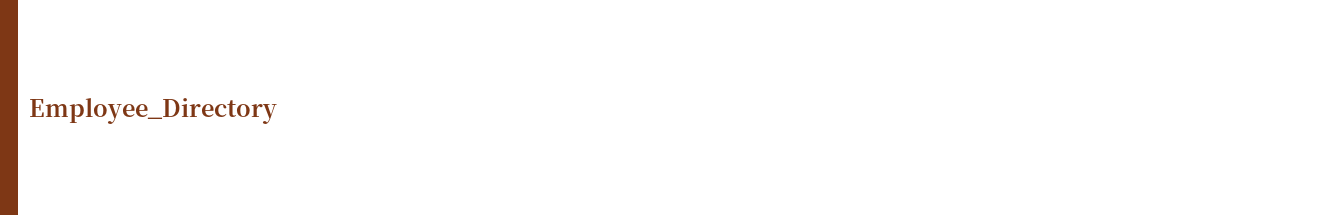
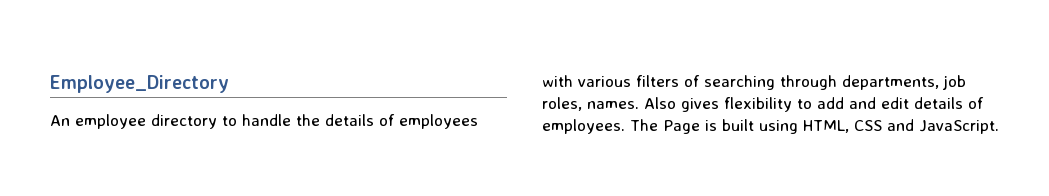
+ An employee directory to handle the details of employees with various filters of searching through departments, job roles, names. Also gives flexibility to add and edit details of employees. The Page is built using HTML, CSS and JavaScript.

